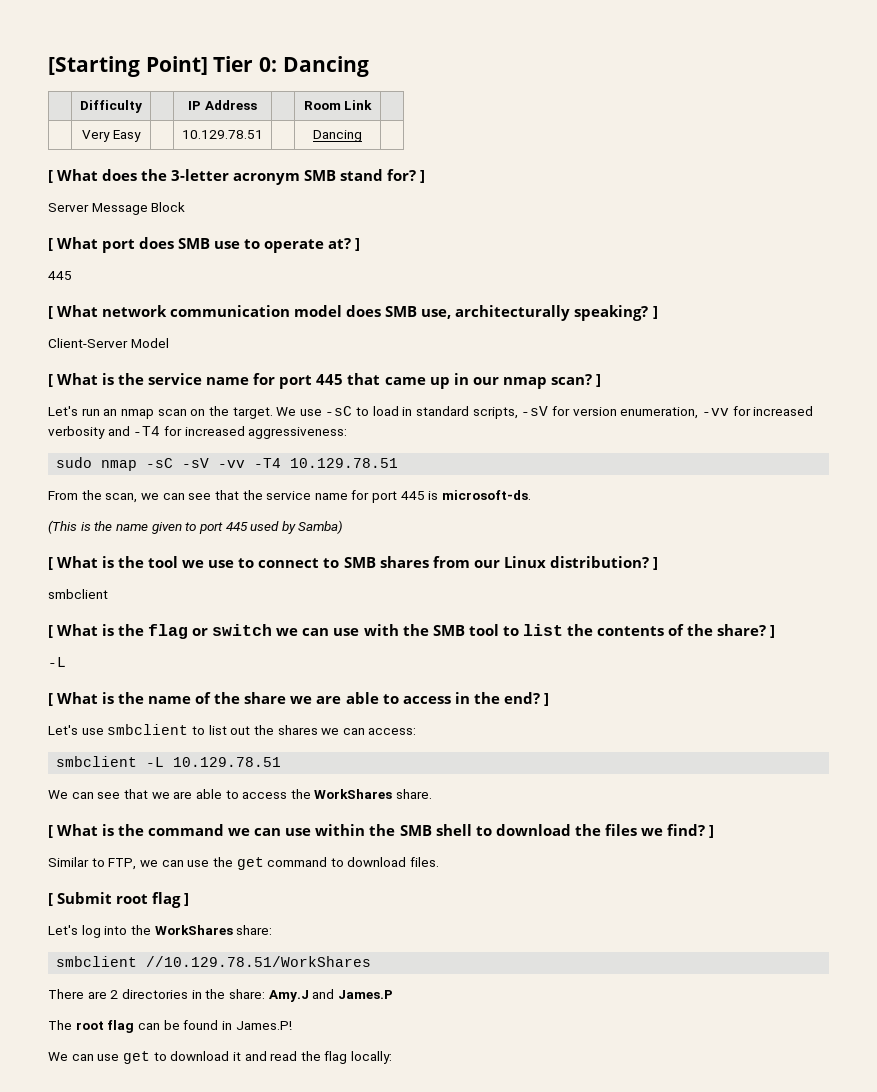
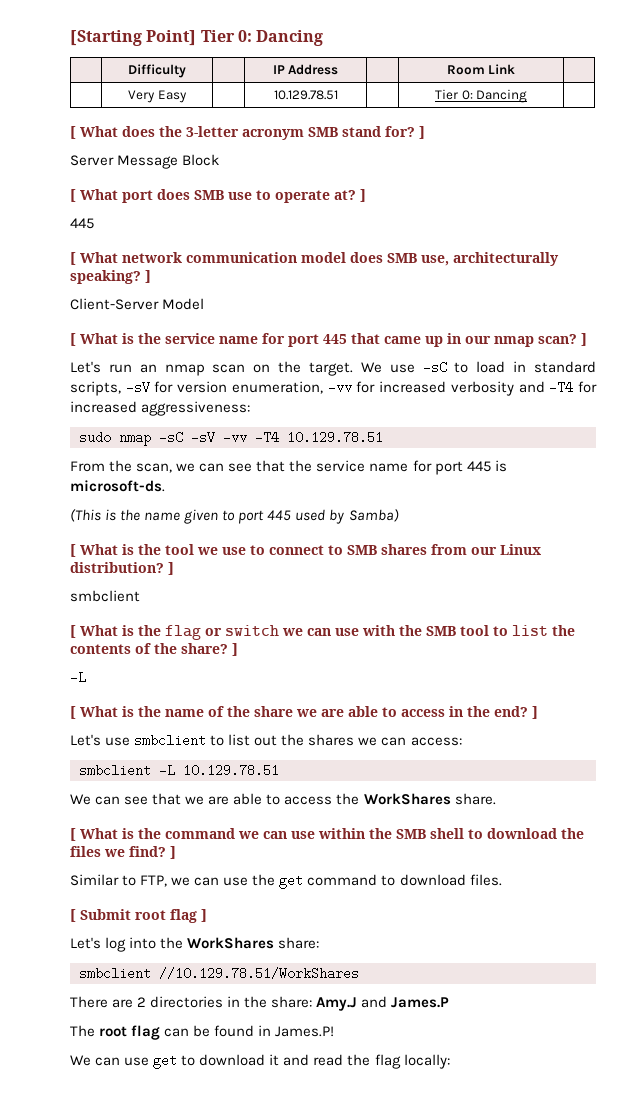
- | Very Easy | | 10.129.78.51 | | Dancing |
+ | Very Easy | | 10.129.78.51 | | Tier 0: Dancing |

